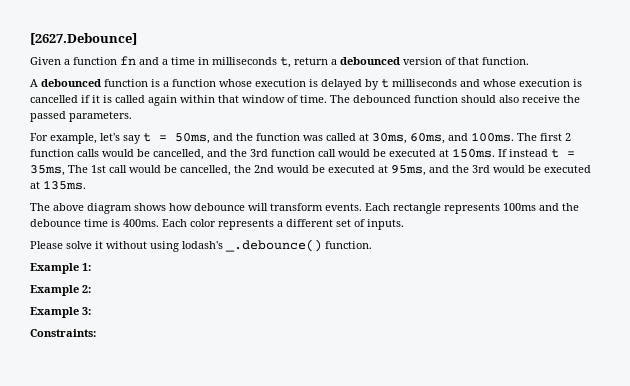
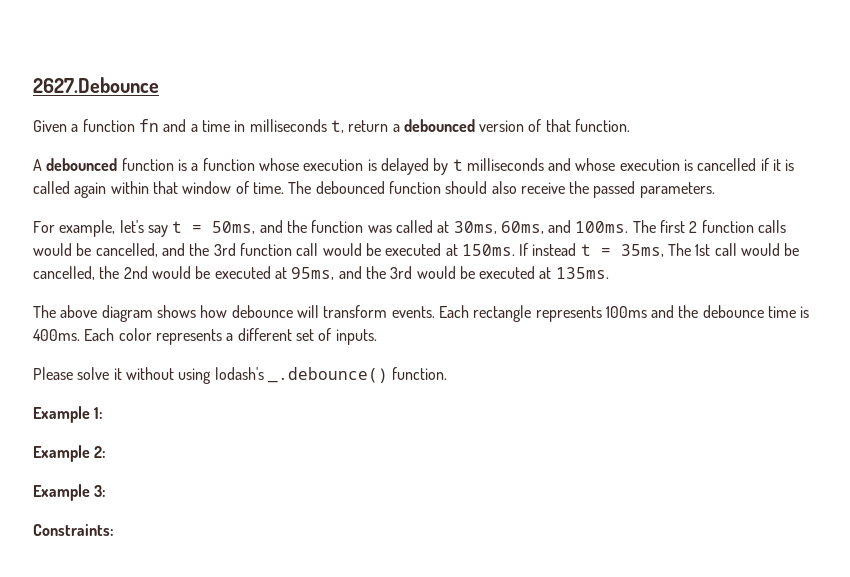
- [2627.Debounce]
+ 2627.Debounce

